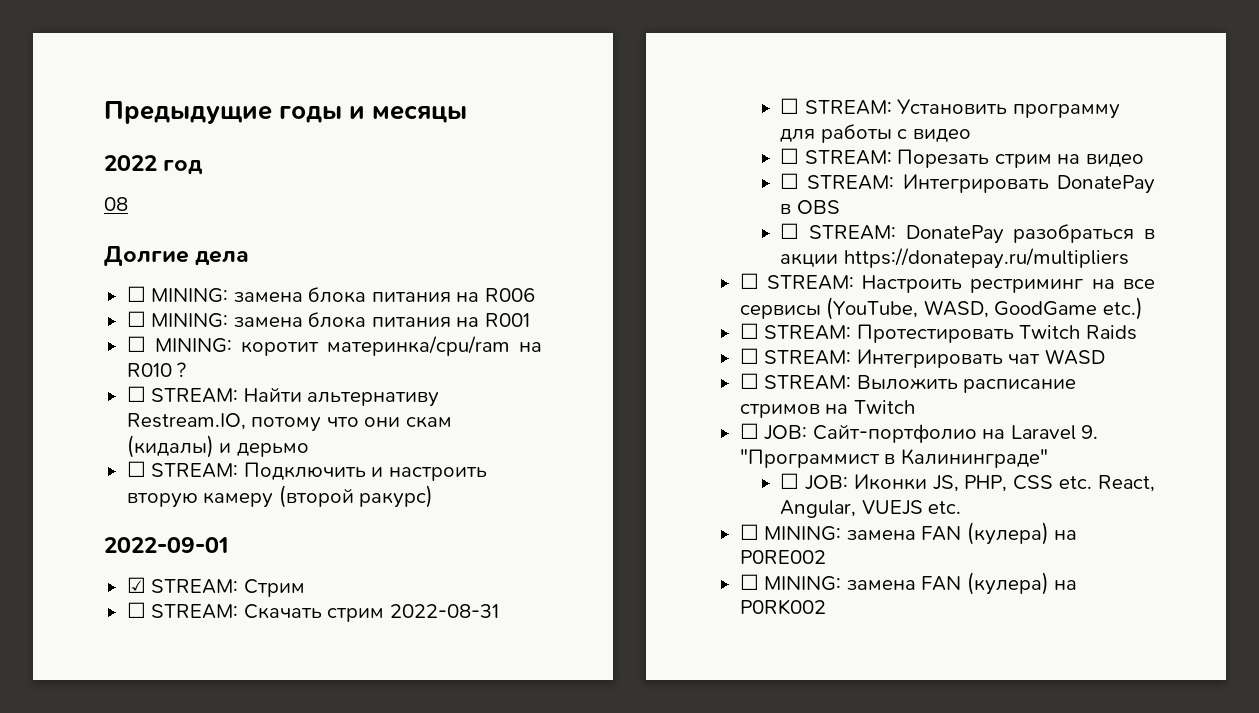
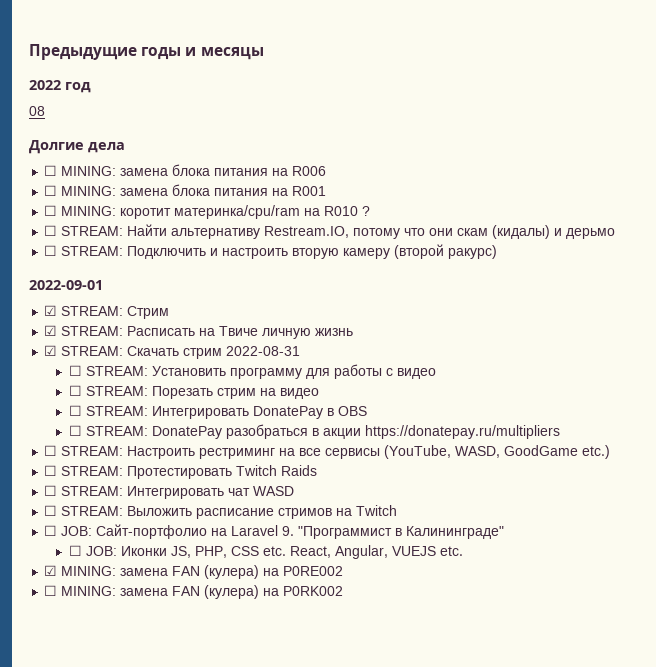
- ☐ STREAM: Скачать стрим 2022-08-31
+ ☑ STREAM: Расписать на Твиче личную жизнь
+ ☑ STREAM: Скачать стрим 2022-08-31
- ☐ MINING: замена FAN (кулера) на P0RE002
+ ☑ MINING: замена FAN (кулера) на P0RE002

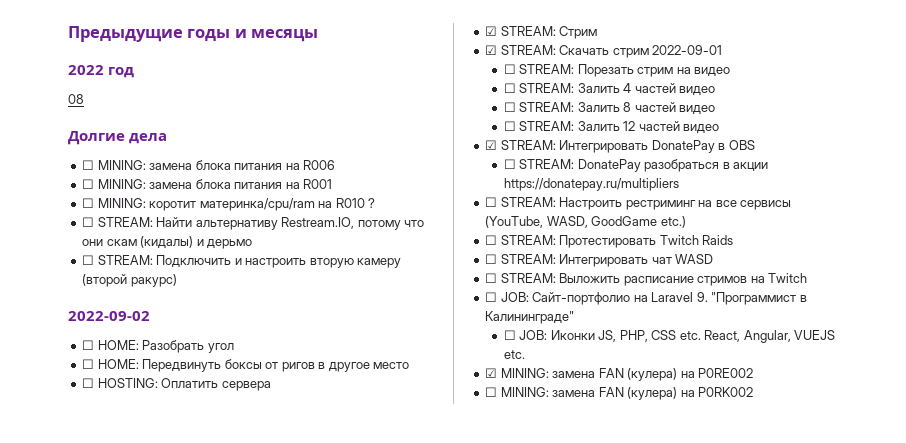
- 2022-09-01
+ 2022-09-02
+ ☐ HOME: Разобрать угол
+ ☐ HOME: Передвинуть боксы от ригов в другое место
+ ☐ HOSTING: Оплатить сервера
  ☑ STREAM: Стрим
- ☑ STREAM: Расписать на Твиче личную жизнь
- ☑ STREAM: Скачать стрим 2022-08-31
- ☐ STREAM: Установить программу для работы с видео
+ ☑ STREAM: Скачать стрим 2022-09-01
- ☐ STREAM: Интегрировать DonatePay в OBS
+ ☐ STREAM: Залить 4 частей видео
+ ☐ STREAM: Залить 8 частей видео
+ ☐ STREAM: Залить 12 частей видео
+ ☑ STREAM: Интегрировать DonatePay в OBS

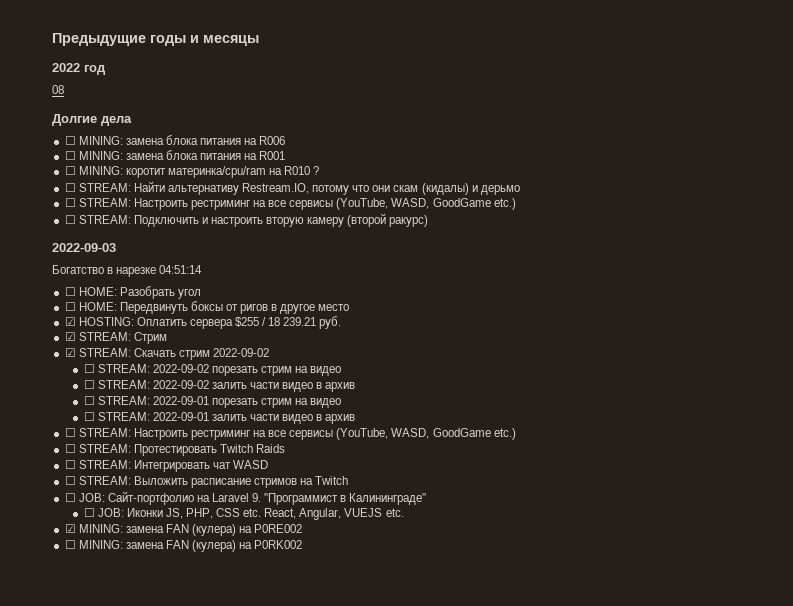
  ☐ STREAM: Найти альтернативу Restream.IO, потому что они скам (кидалы) и дерьмо
+ ☐ STREAM: Настроить рестриминг на все сервисы (YouTube, WASD, GoodGame etc.)
- 2022-09-02
+ 2022-09-03
+ Богатство в нарезке 04:51:14
- ☐ HOSTING: Оплатить сервера
+ ☑ HOSTING: Оплатить сервера $255 / 18 239.21 руб.
- ☑ STREAM: Скачать стрим 2022-09-01
- ☐ STREAM: Порезать стрим на видео
- ☐ STREAM: Залить 4 частей видео
- ☐ STREAM: Залить 8 частей видео
- ☐ STREAM: Залить 12 частей видео
- ☑ STREAM: Интегрировать DonatePay в OBS
- ☐ STREAM: DonatePay разобраться в акции https://donatepay.ru/multipliers
+ ☑ STREAM: Скачать стрим 2022-09-02
+ ☐ STREAM: 2022-09-02 порезать стрим на видео
+ ☐ STREAM: 2022-09-02 залить части видео в архив
+ ☐ STREAM: 2022-09-01 порезать стрим на видео
+ ☐ STREAM: 2022-09-01 залить части видео в архив

